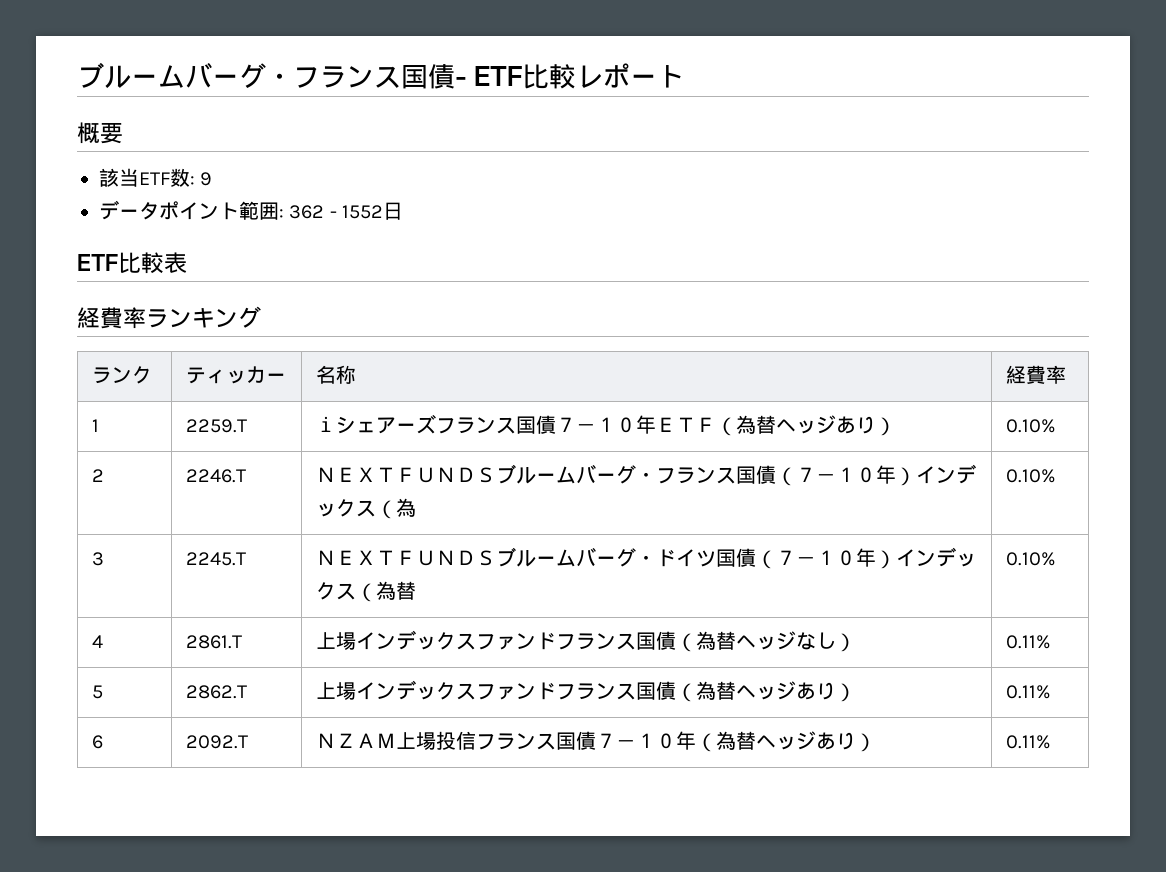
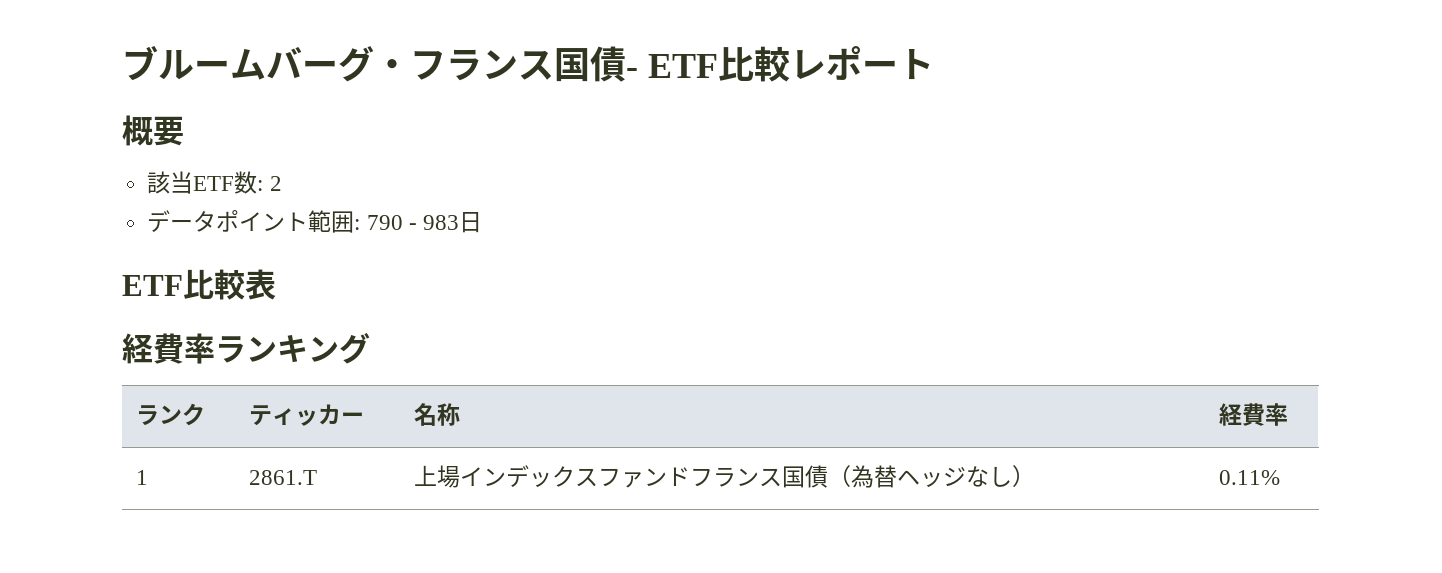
- 該当ETF数: 9
+ 該当ETF数: 2
- データポイント範囲: 362 - 1552日
+ データポイント範囲: 790 - 983日
- 1 | 2259.T | ｉシェアーズフランス国債７－１０年ＥＴＦ（為替ヘッジあり） | 0.10%
- 2 | 2246.T | ＮＥＸＴＦＵＮＤＳブルームバーグ・フランス国債（７－１０年）インデックス（為 | 0.10%
- 3 | 2245.T | ＮＥＸＴＦＵＮＤＳブルームバーグ・ドイツ国債（７－１０年）インデックス（為替 | 0.10%
- 4 | 2861.T | 上場インデックスファンドフランス国債（為替ヘッジなし） | 0.11%
+ 1 | 2861.T | 上場インデックスファンドフランス国債（為替ヘッジなし） | 0.11%
- 5 | 2862.T | 上場インデックスファンドフランス国債（為替ヘッジあり） | 0.11%
- 6 | 2092.T | ＮＺＡＭ上場投信フランス国債７－１０年（為替ヘッジあり） | 0.11%

